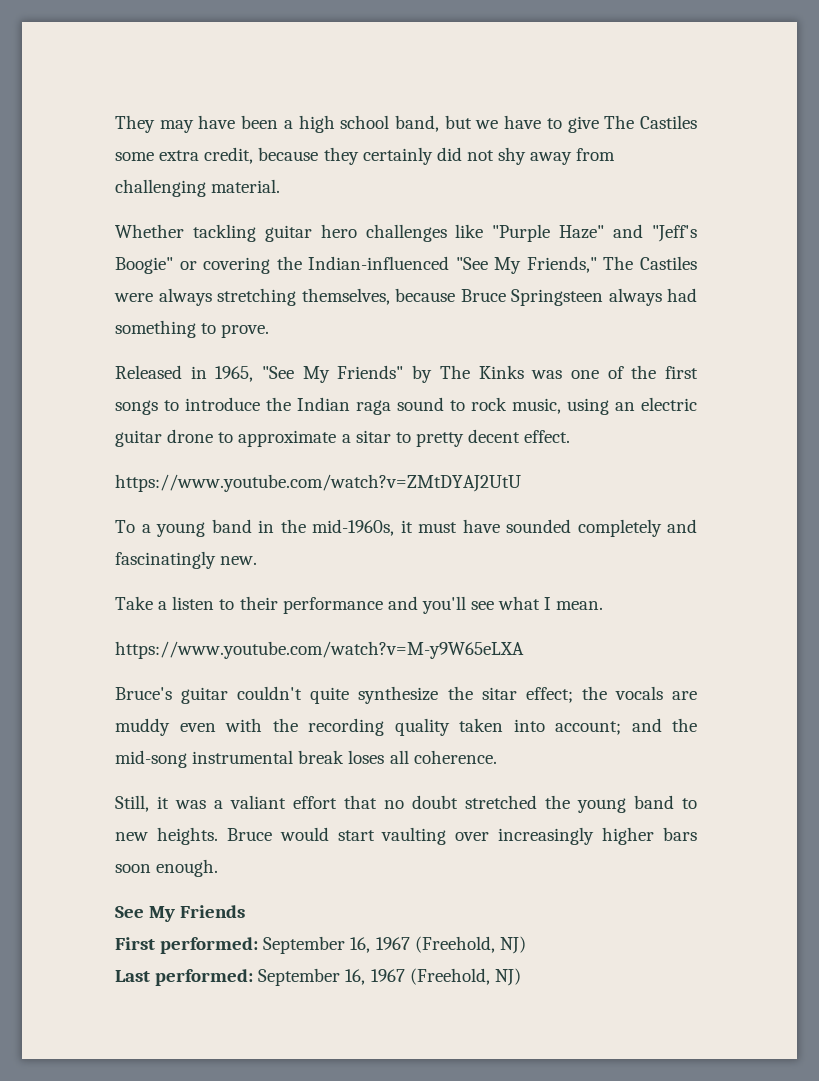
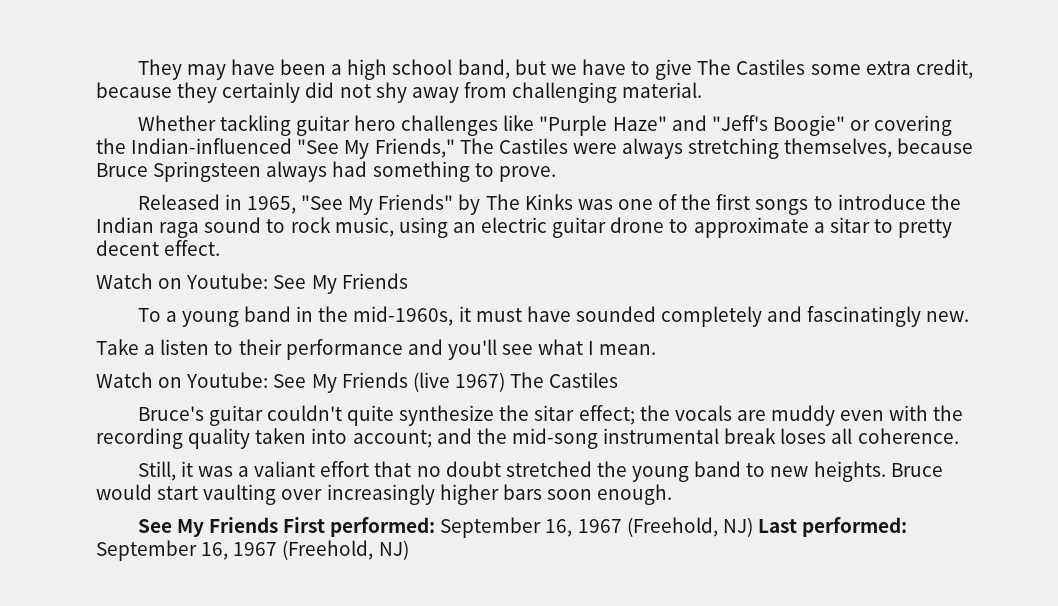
  Released in 1965, "See My Friends" by The Kinks was one of the first songs to introduce the Indian raga sound to rock music, using an electric guitar drone to approximate a sitar to pretty decent effect.
- https://www.youtube.com/watch?v=ZMtDYAJ2UtU
+ Watch on Youtube: See My Friends
- https://www.youtube.com/watch?v=M-y9W65eLXA
+ Watch on Youtube: See My Friends (live 1967) The Castiles
- See My Friends
- First performed: September 16, 1967 (Freehold, NJ)
- Last performed: September 16, 1967 (Freehold, NJ)
+ See My Friends First performed: September 16, 1967 (Freehold, NJ) Last performed: September 16, 1967 (Freehold, NJ)

